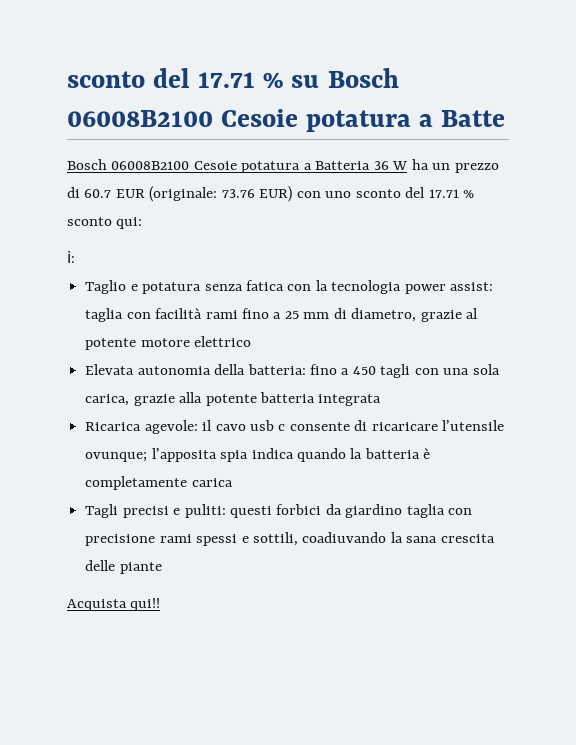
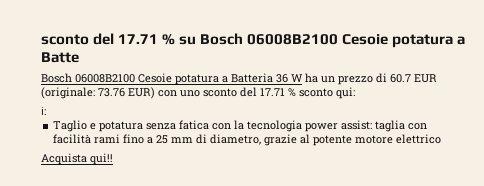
- Elevata autonomia della batteria: fino a 450 tagli con una sola carica, grazie alla potente batteria integrata
- Ricarica agevole: il cavo usb c consente di ricaricare l’utensile ovunque; l’apposita spia indica quando la batteria è completamente carica
- Tagli precisi e puliti: questi forbici da giardino taglia con precisione rami spessi e sottili, coadiuvando la sana crescita delle piante

